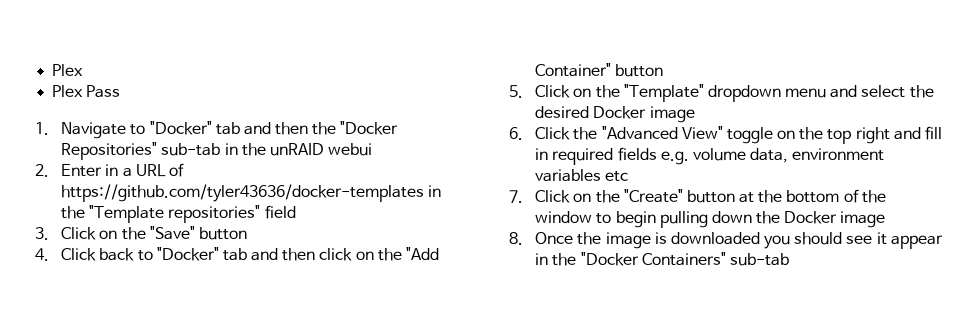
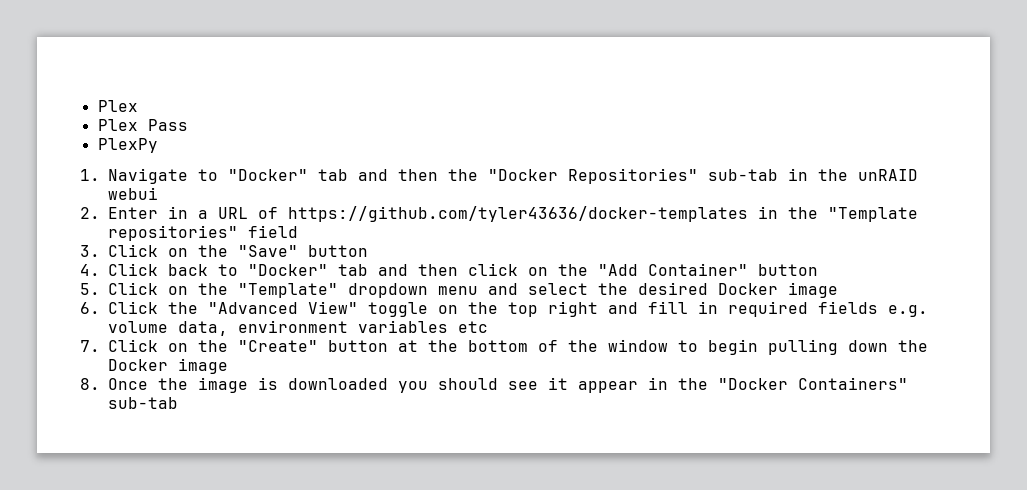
+ PlexPy

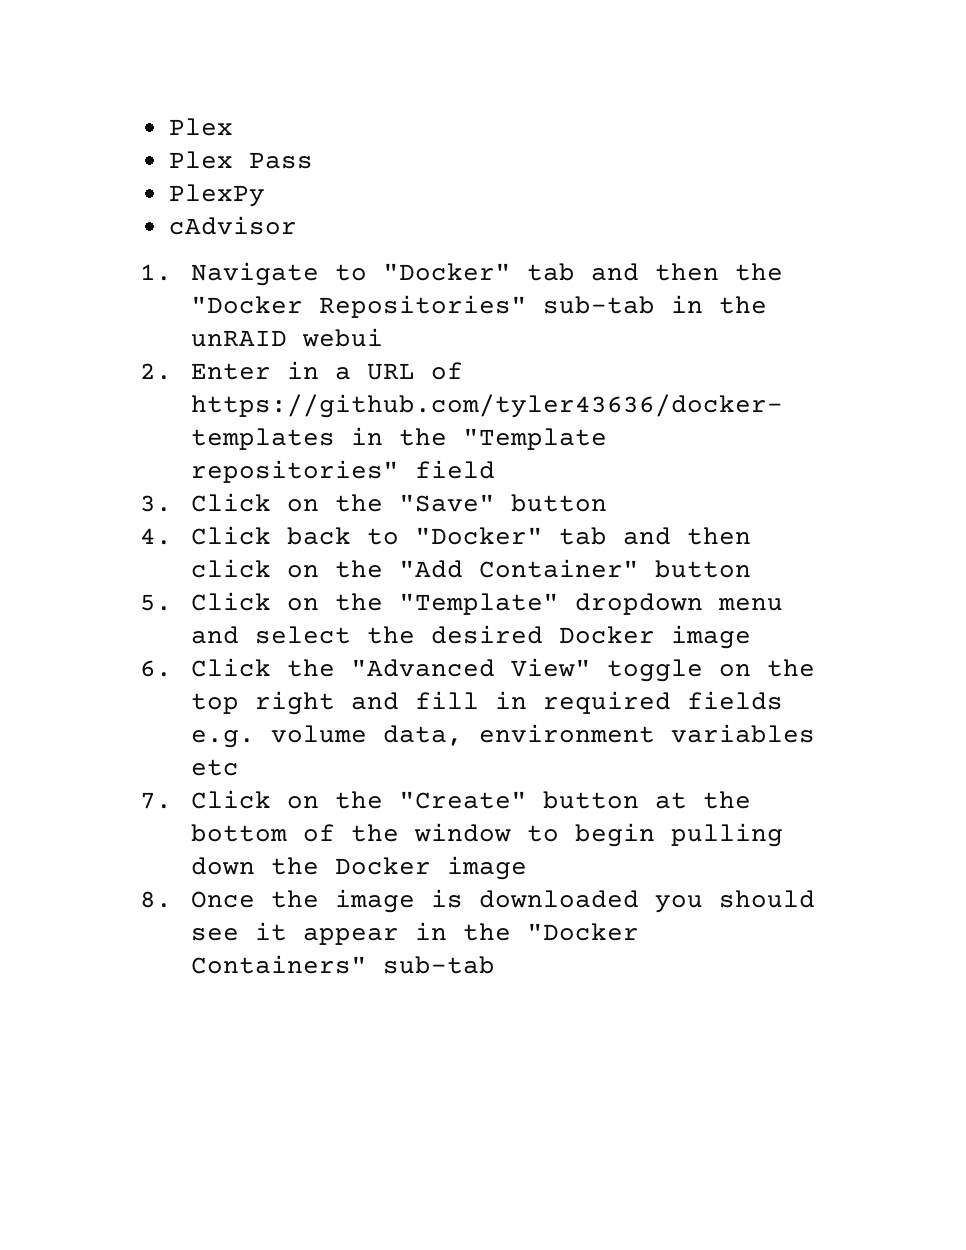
+ cAdvisor

